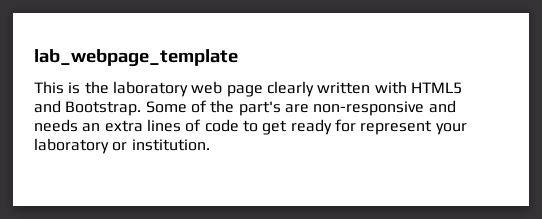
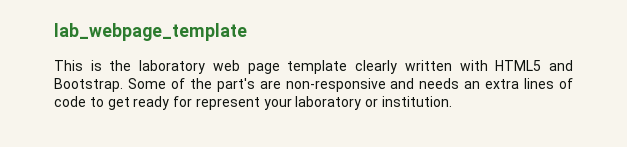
- This is the laboratory web page clearly written with HTML5 and Bootstrap.
+ This is the laboratory web page template clearly written with HTML5 and Bootstrap.

